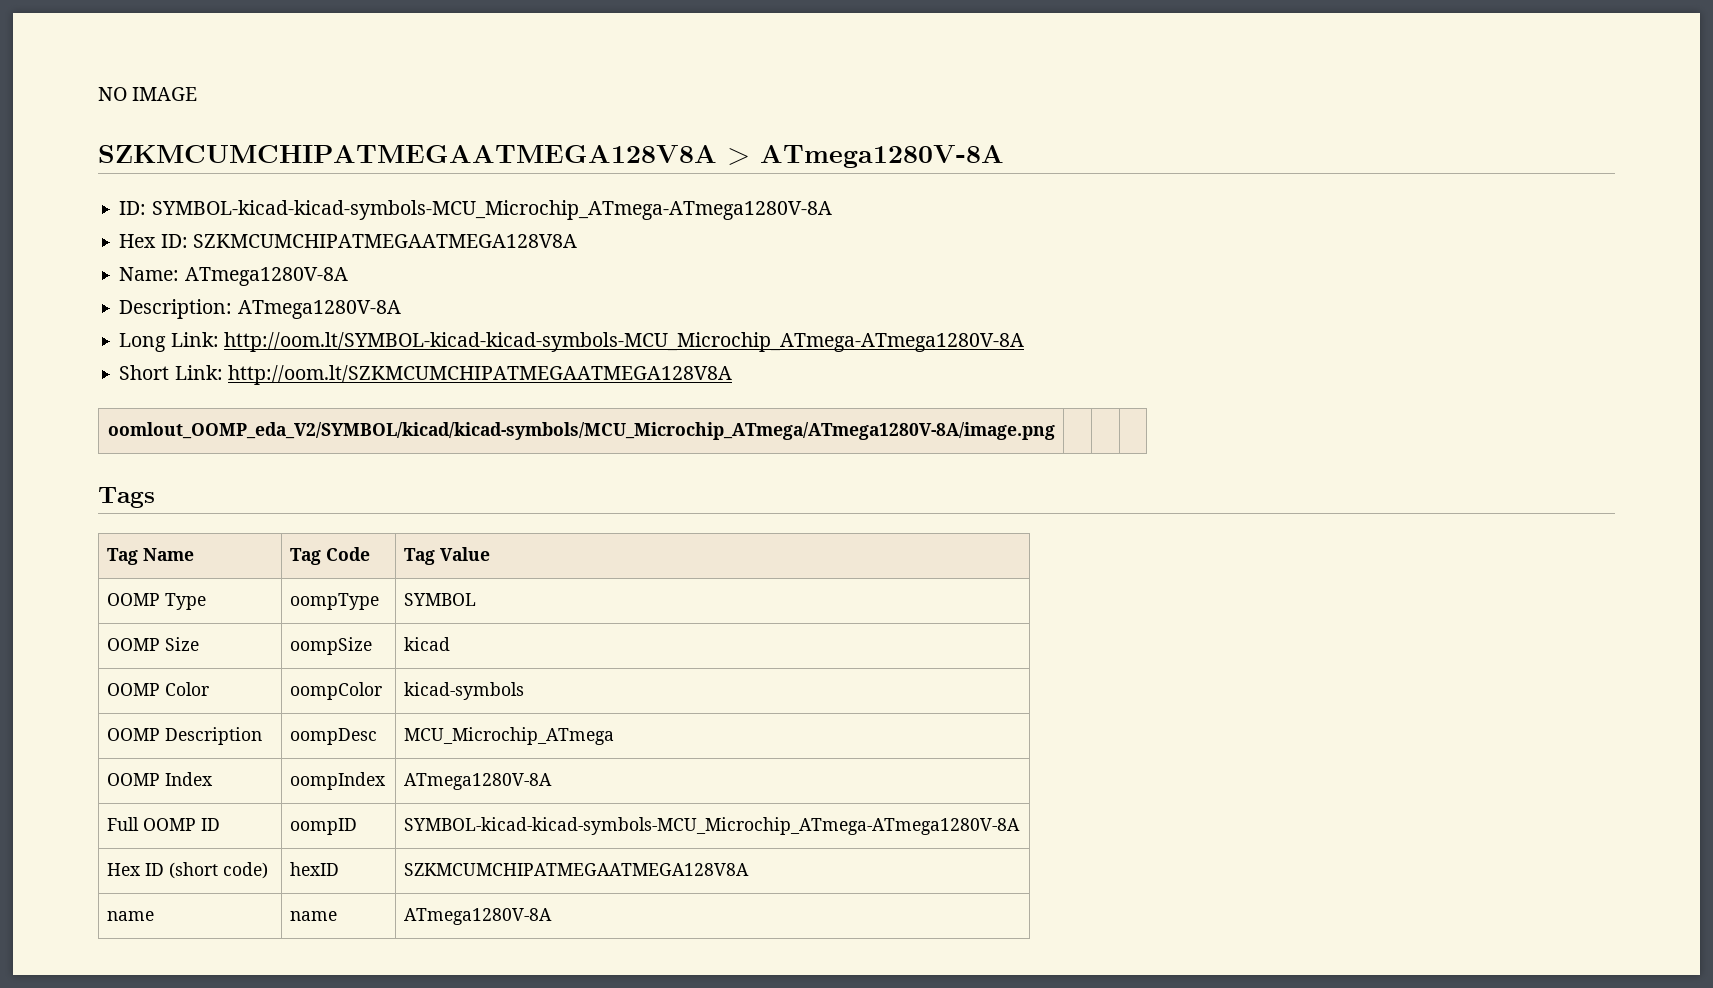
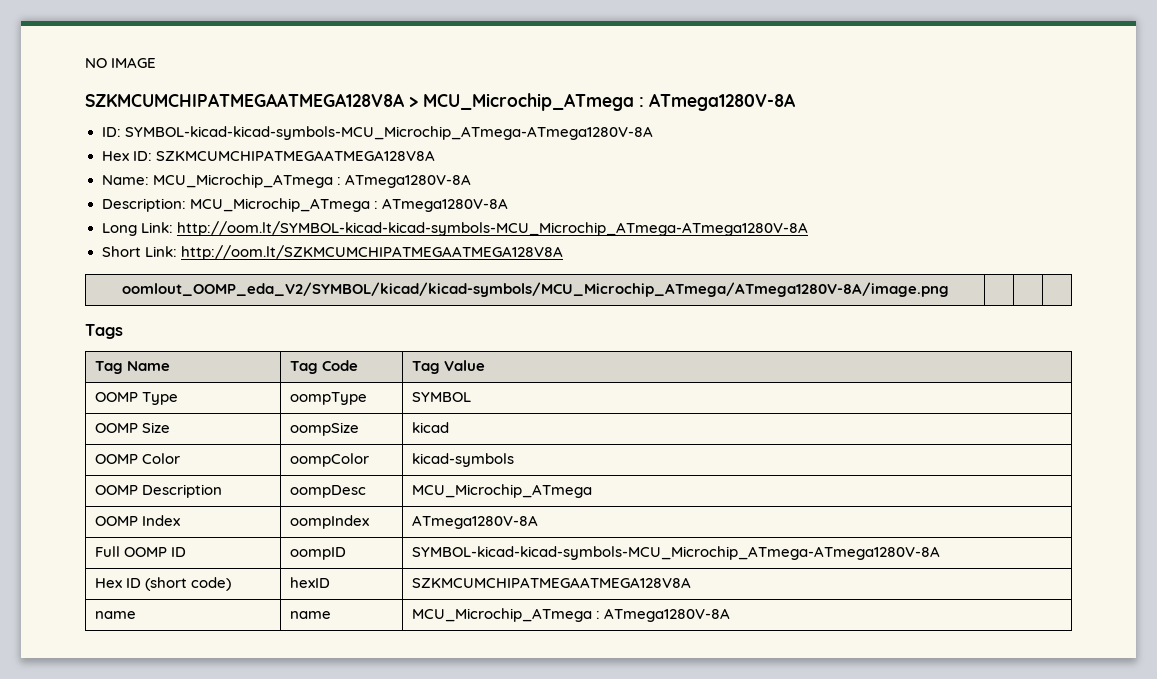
- SZKMCUMCHIPATMEGAATMEGA128V8A > ATmega1280V-8A
+ SZKMCUMCHIPATMEGAATMEGA128V8A > MCU_Microchip_ATmega : ATmega1280V-8A
- Name: ATmega1280V-8A
+ Name: MCU_Microchip_ATmega : ATmega1280V-8A
- Description: ATmega1280V-8A
+ Description: MCU_Microchip_ATmega : ATmega1280V-8A
- name | name | ATmega1280V-8A
+ name | name | MCU_Microchip_ATmega : ATmega1280V-8A

